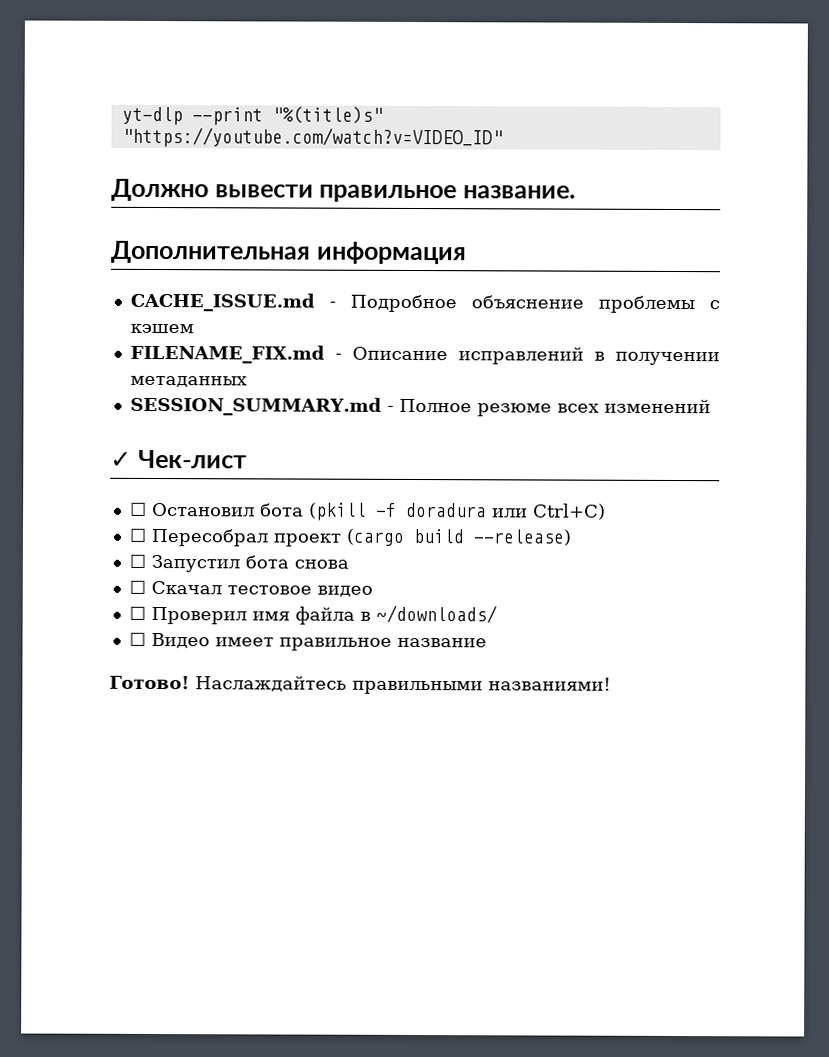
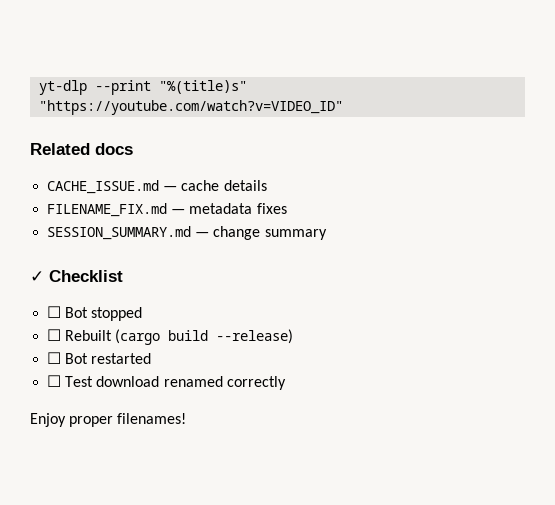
- Должно вывести правильное название.
- Дополнительная информация
- CACHE_ISSUE.md - Подробное объяснение проблемы с кэшем
- FILENAME_FIX.md - Описание исправлений в получении метаданных
- SESSION_SUMMARY.md - Полное резюме всех изменений
+ Related docs
+ CACHE_ISSUE.md — cache details
+ FILENAME_FIX.md — metadata fixes
+ SESSION_SUMMARY.md — change summary
- ✓ Чек-лист
- ☐ Остановил бота (pkill -f doradura или Ctrl+C)
- ☐ Пересобрал проект (cargo build --release)
+ ✓ Checklist
+ ☐ Bot stopped
+ ☐ Rebuilt (cargo build --release)
- ☐ Запустил бота снова
- ☐ Скачал тестовое видео
- ☐ Проверил имя файла в ~/downloads/
- ☐ Видео имеет правильное название
- Готово! Наслаждайтесь правильными названиями!
+ ☐ Bot restarted
+ ☐ Test download renamed correctly
+ Enjoy proper filenames!

